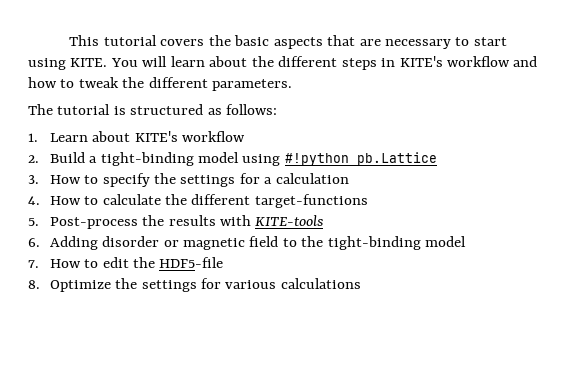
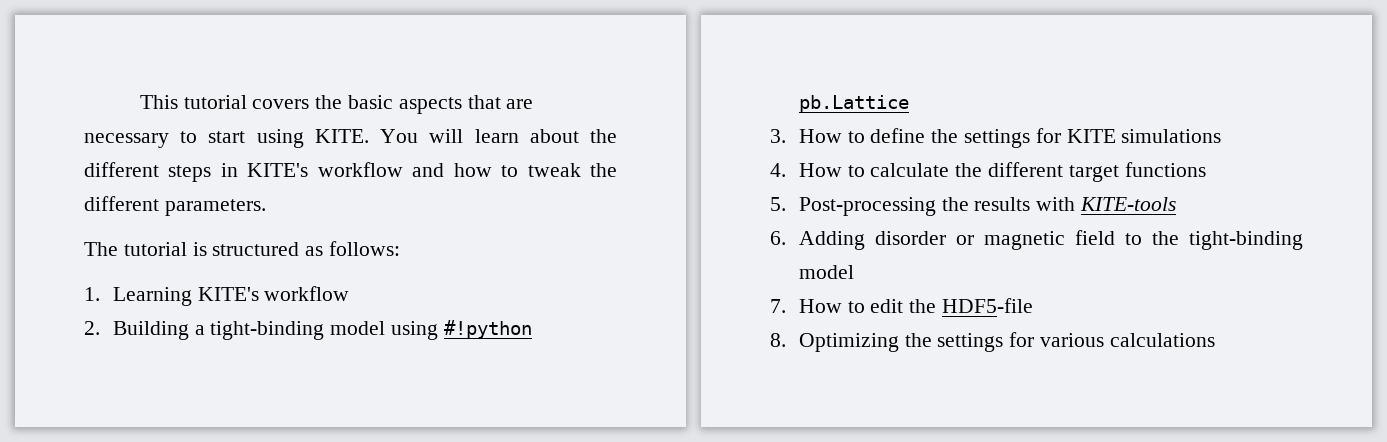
- 1. Learn about KITE's workflow
+ 1. Learning KITE's workflow
- 2. Build a tight-binding model using #!python pb.Lattice
+ 2. Building a tight-binding model using #!python pb.Lattice
- 3. How to specify the settings for a calculation
+ 3. How to define the settings for KITE simulations
- 4. How to calculate the different target-functions
+ 4. How to calculate the different target functions
- 5. Post-process the results with KITE-tools
+ 5. Post-processing the results with KITE-tools
- 8. Optimize the settings for various calculations
+ 8. Optimizing the settings for various calculations

